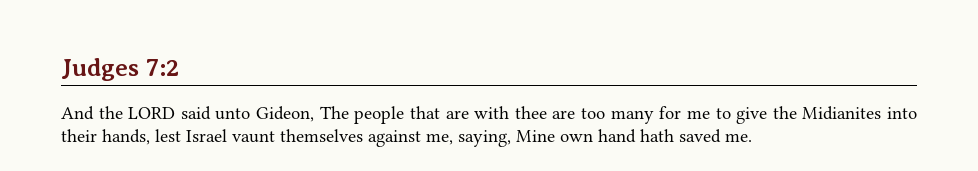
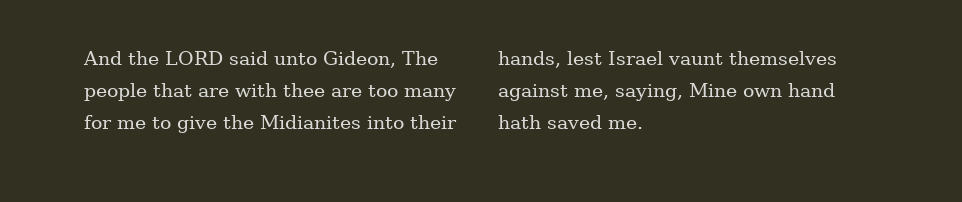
- Judges 7:2

